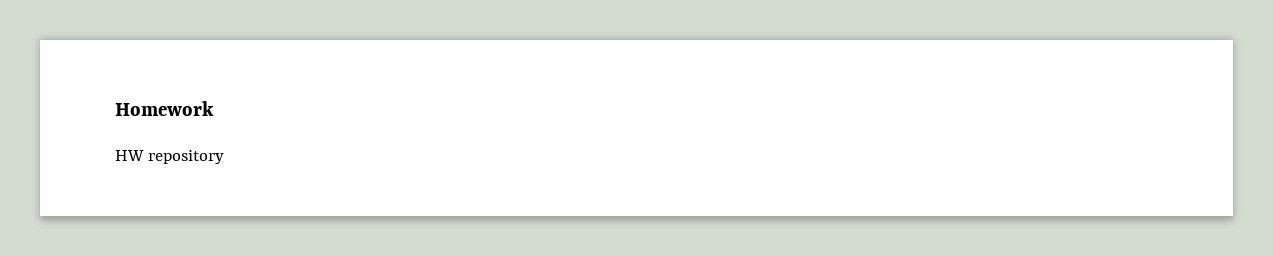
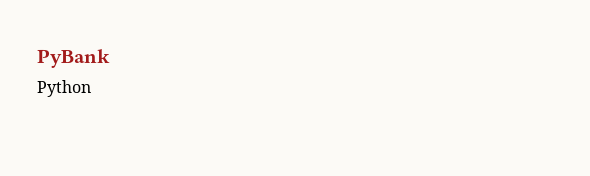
- Homework
- HW repository
+ PyBank
+ Python

